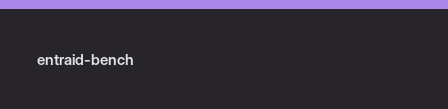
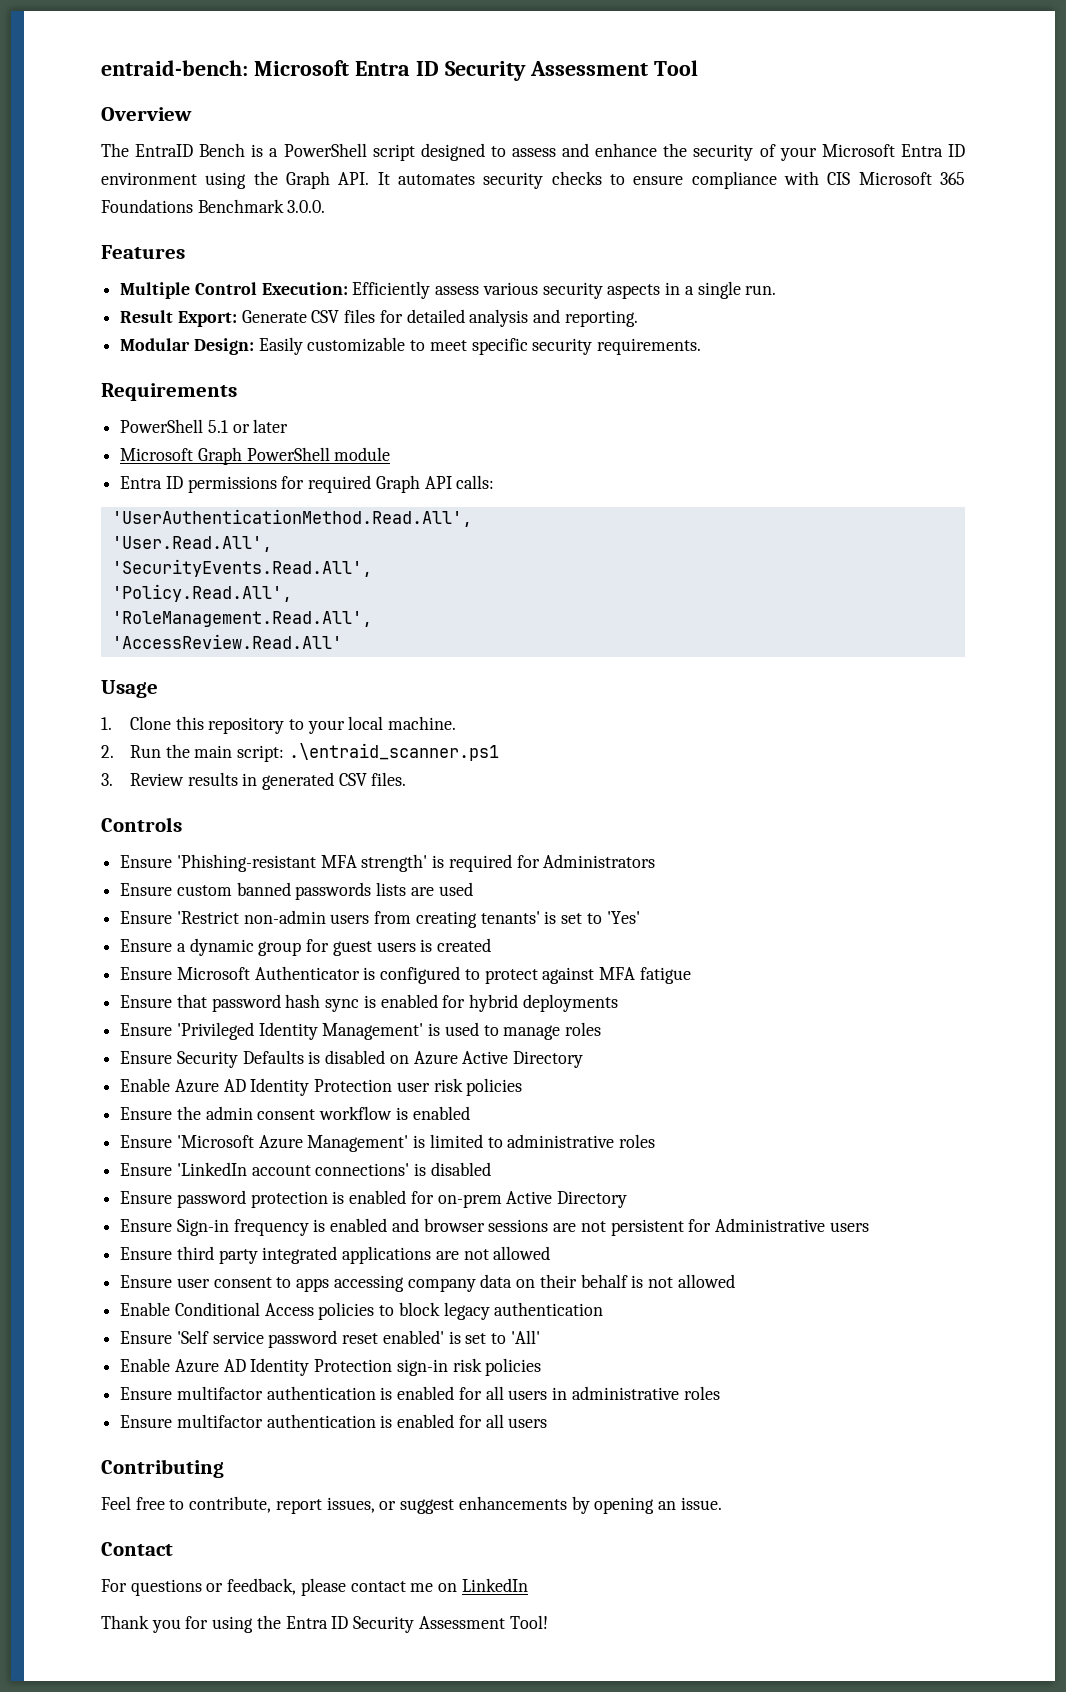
- entraid-bench
+ entraid-bench: Microsoft Entra ID Security Assessment Tool
+ Overview
+ The EntraID Bench is a PowerShell script designed to assess and enhance the security of your Microsoft Entra ID environment using the Graph API. It automates security checks to ensure compliance with CIS Microsoft 365 Foundations Benchmark 3.0.0.
+ Features
+ Multiple Control Execution: Efficiently assess various security aspects in a single run.
+ Result Export: Generate CSV files for detailed analysis and reporting.
+ Modular Design: Easily customizable to meet specific security requirements.
+ Requirements
+ PowerShell 5.1 or later
+ Microsoft Graph PowerShell module
+ Entra ID permissions for required Graph API calls:
+ 'UserAuthenticationMethod.Read.All',
+ 'User.Read.All',
+ 'SecurityEvents.Read.All',
+ 'Policy.Read.All',
+ 'RoleManagement.Read.All',
+ 'AccessReview.Read.All'
+ Usage
+ 1. Clone this repository to your local machine.
+ 2. Run the main script: .\entraid_scanner.ps1
+ 3. Review results in generated CSV files.
+ Controls
+ Ensure 'Phishing-resistant MFA strength' is required for Administrators
+ Ensure custom banned passwords lists are used
+ Ensure 'Restrict non-admin users from creating tenants' is set to 'Yes'
+ Ensure a dynamic group for guest users is created
+ Ensure Microsoft Authenticator is configured to protect against MFA fatigue
+ Ensure that password hash sync is enabled for hybrid deployments
+ Ensure 'Privileged Identity Management' is used to manage roles
+ Ensure Security Defaults is disabled on Azure Active Directory
+ Enable Azure AD Identity Protection user risk policies
+ Ensure the admin consent workflow is enabled
+ Ensure 'Microsoft Azure Management' is limited to administrative roles
+ Ensure 'LinkedIn account connections' is disabled
+ Ensure password protection is enabled for on-prem Active Directory
+ Ensure Sign-in frequency is enabled and browser sessions are not persistent for Administrative users
+ Ensure third party integrated applications are not allowed
+ Ensure user consent to apps accessing company data on their behalf is not allowed
+ Enable Conditional Access policies to block legacy authentication
+ Ensure 'Self service password reset enabled' is set to 'All'
+ Enable Azure AD Identity Protection sign-in risk policies
+ Ensure multifactor authentication is enabled for all users in administrative roles
+ Ensure multifactor authentication is enabled for all users
+ Contributing
+ Feel free to contribute, report issues, or suggest enhancements by opening an issue.
+ Contact
+ For questions or feedback, please contact me on LinkedIn
+ Thank you for using the Entra ID Security Assessment Tool!

